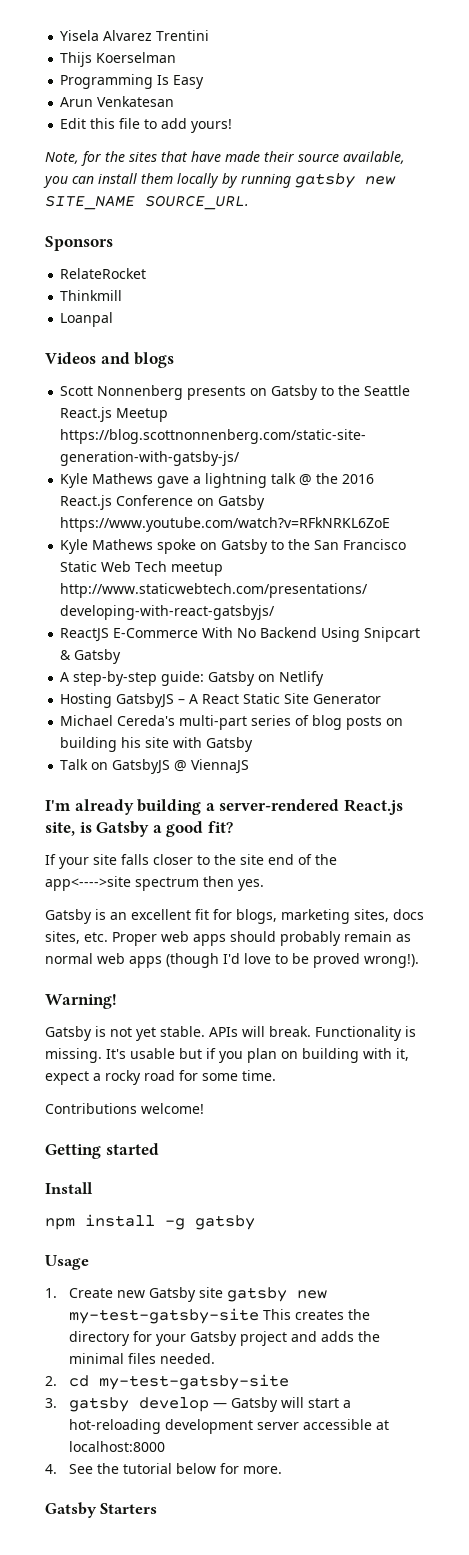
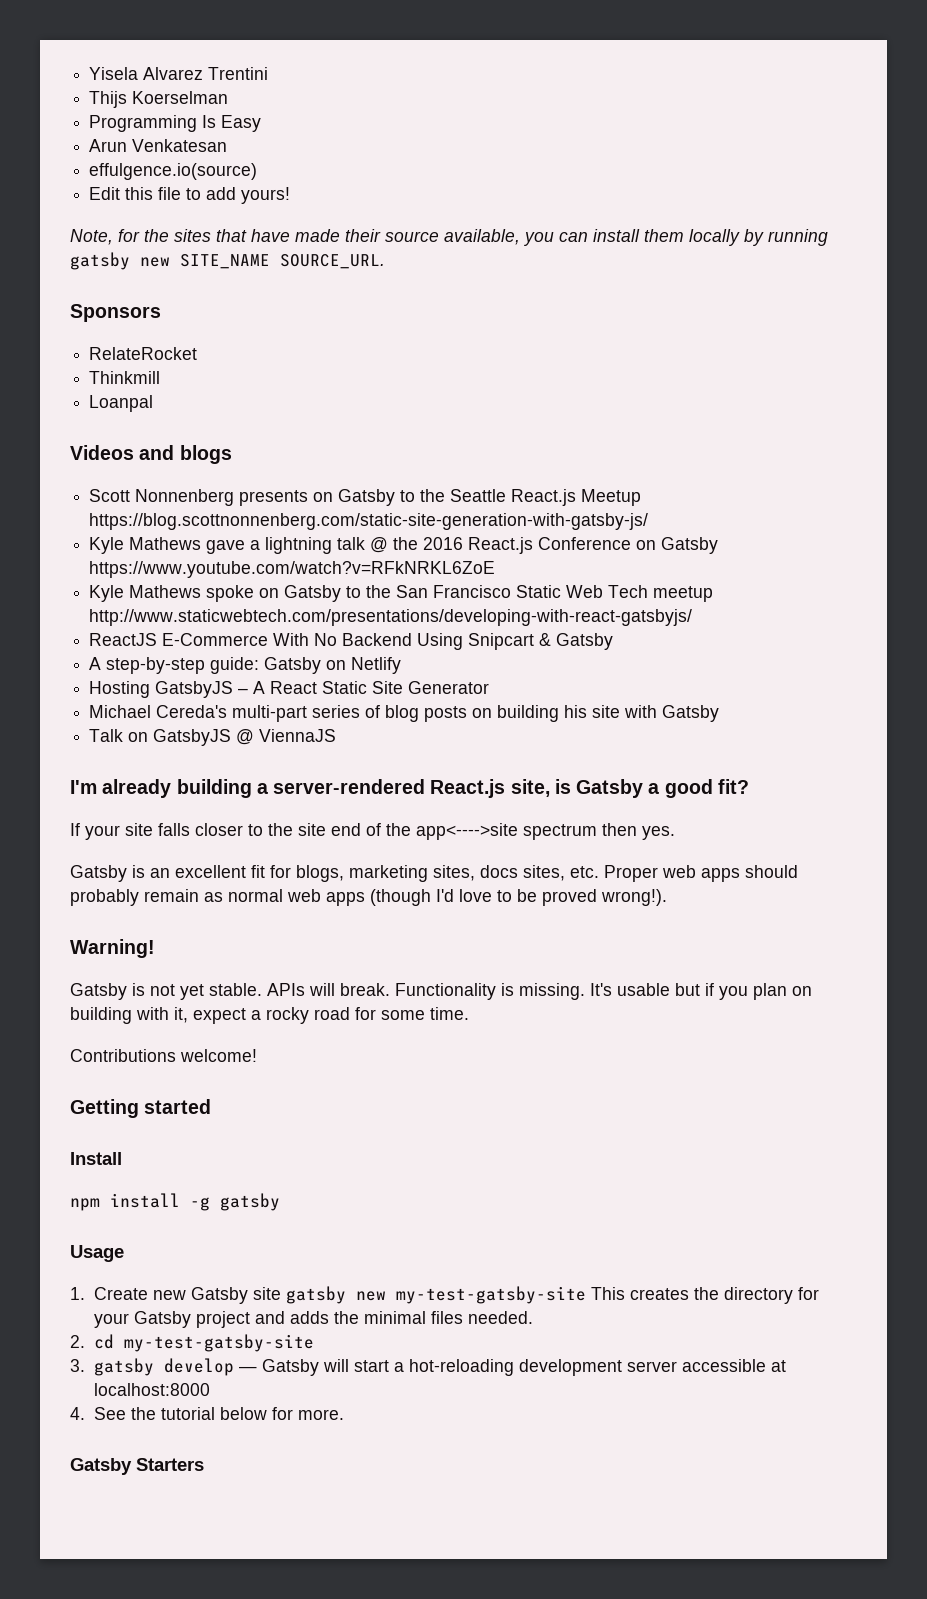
+ effulgence.io(source)

